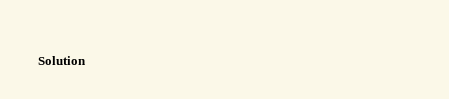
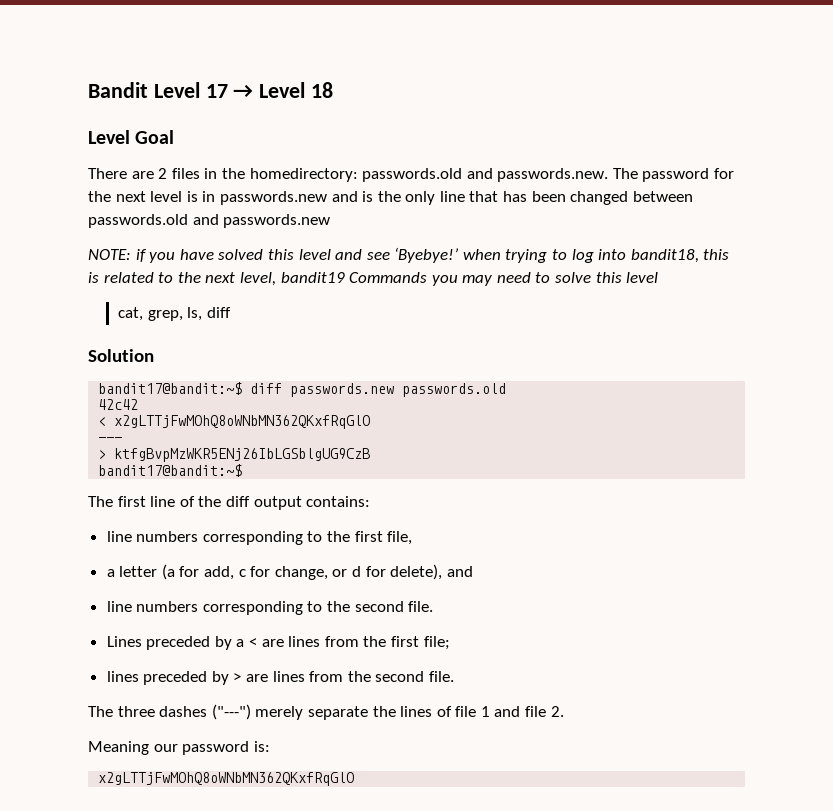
+ Bandit Level 17 → Level 18
+ Level Goal
+ There are 2 files in the homedirectory: passwords.old and passwords.new. The password for the next level is in passwords.new and is the only line that has been changed between passwords.old and passwords.new
+ NOTE: if you have solved this level and see ‘Byebye!’ when trying to log into bandit18, this is related to the next level, bandit19 Commands you may need to solve this level
+ cat, grep, ls, diff
  Solution
+ bandit17@bandit:~$ diff passwords.new passwords.old
+ 42c42
+ < x2gLTTjFwMOhQ8oWNbMN362QKxfRqGlO
+ ---
+ > ktfgBvpMzWKR5ENj26IbLGSblgUG9CzB
+ bandit17@bandit:~$
+ The first line of the diff output contains:
+ line numbers corresponding to the first file,
+ a letter (a for add, c for change, or d for delete), and
+ line numbers corresponding to the second file.
+ Lines preceded by a < are lines from the first file;
+ lines preceded by > are lines from the second file.
+ The three dashes ("---") merely separate the lines of file 1 and file 2.
+ Meaning our password is:
+ x2gLTTjFwMOhQ8oWNbMN362QKxfRqGlO

